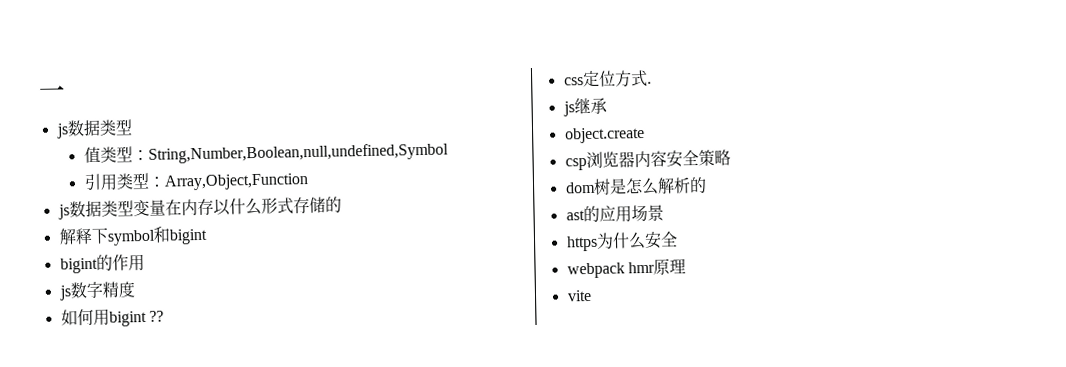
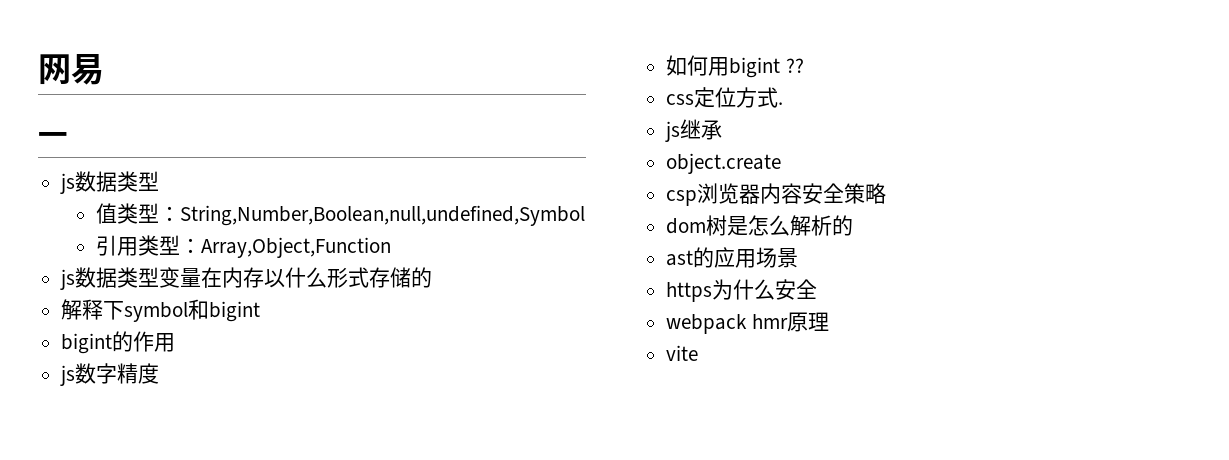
+ 网易

